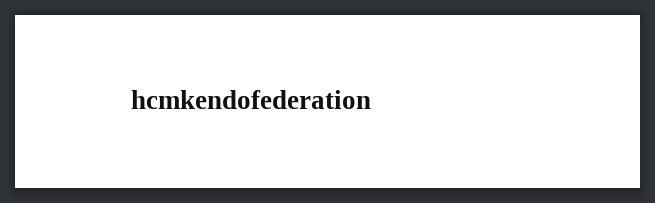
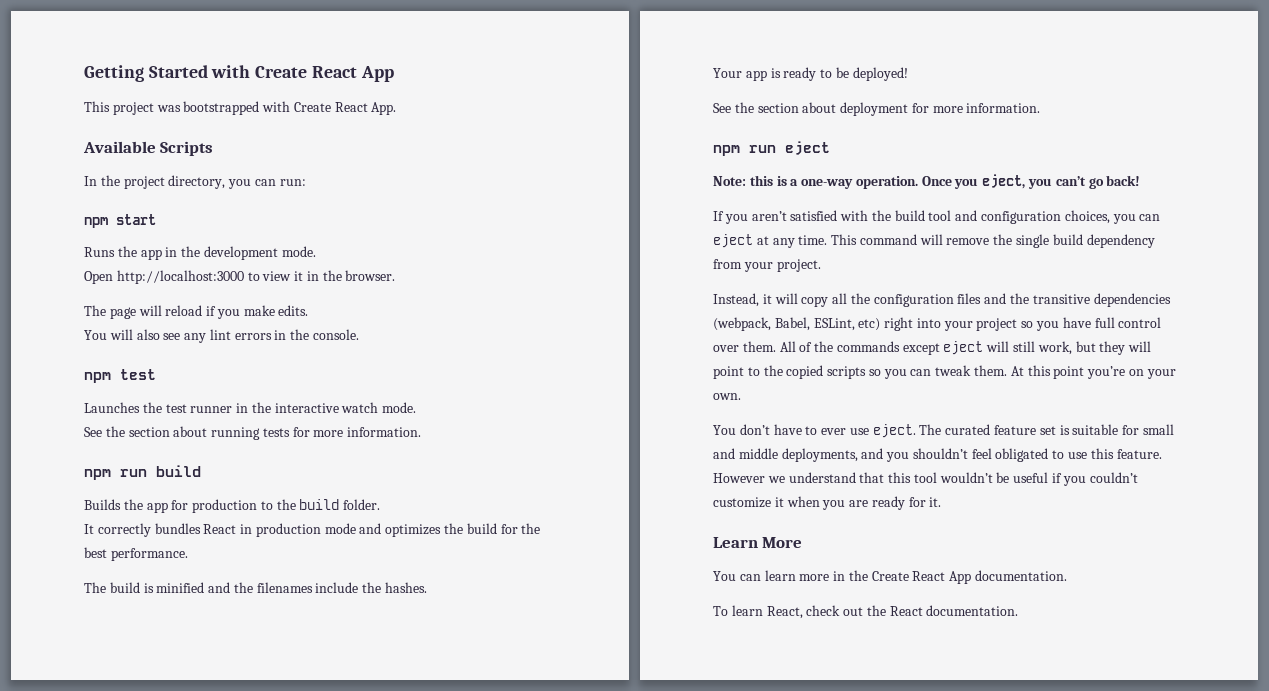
- hcmkendofederation
+ Getting Started with Create React App
+ This project was bootstrapped with Create React App.
+ Available Scripts
+ In the project directory, you can run:
+ npm start
+ Runs the app in the development mode.
+ Open http://localhost:3000 to view it in the browser.
+ The page will reload if you make edits.
+ You will also see any lint errors in the console.
+ npm test
+ Launches the test runner in the interactive watch mode.
+ See the section about running tests for more information.
+ npm run build
+ Builds the app for production to the build folder.
+ It correctly bundles React in production mode and optimizes the build for the best performance.
+ The build is minified and the filenames include the hashes.
+ Your app is ready to be deployed!
+ See the section about deployment for more information.
+ npm run eject
+ Note: this is a one-way operation. Once you eject, you can’t go back!
+ If you aren’t satisfied with the build tool and configuration choices, you can eject at any time. This command will remove the single build dependency from your project.
+ Instead, it will copy all the configuration files and the transitive dependencies (webpack, Babel, ESLint, etc) right into your project so you have full control over them. All of the commands except eject will still work, but they will point to the copied scripts so you can tweak them. At this point you’re on your own.
+ You don’t have to ever use eject. The curated feature set is suitable for small and middle deployments, and you shouldn’t feel obligated to use this feature. However we understand that this tool wouldn’t be useful if you couldn’t customize it when you are ready for it.
+ Learn More
+ You can learn more in the Create React App documentation.
+ To learn React, check out the React documentation.

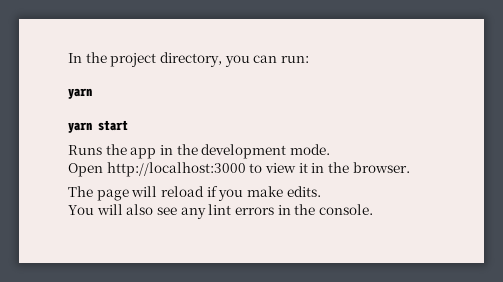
- Getting Started with Create React App
- This project was bootstrapped with Create React App.
- Available Scripts
  In the project directory, you can run:
- npm start
+ yarn
+ yarn start
- npm test
- Launches the test runner in the interactive watch mode.
- See the section about running tests for more information.
- npm run build
- Builds the app for production to the build folder.
- It correctly bundles React in production mode and optimizes the build for the best performance.
- The build is minified and the filenames include the hashes.
- Your app is ready to be deployed!
- See the section about deployment for more information.
- npm run eject
- Note: this is a one-way operation. Once you eject, you can’t go back!
- If you aren’t satisfied with the build tool and configuration choices, you can eject at any time. This command will remove the single build dependency from your project.
- Instead, it will copy all the configuration files and the transitive dependencies (webpack, Babel, ESLint, etc) right into your project so you have full control over them. All of the commands except eject will still work, but they will point to the copied scripts so you can tweak them. At this point you’re on your own.
- You don’t have to ever use eject. The curated feature set is suitable for small and middle deployments, and you shouldn’t feel obligated to use this feature. However we understand that this tool wouldn’t be useful if you couldn’t customize it when you are ready for it.
- Learn More
- You can learn more in the Create React App documentation.
- To learn React, check out the React documentation.

